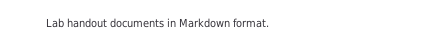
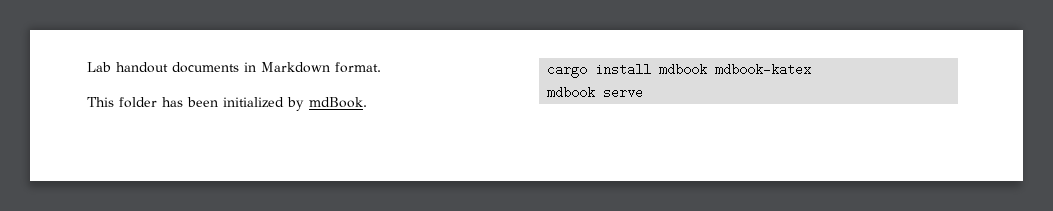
+ This folder has been initialized by mdBook.
+ cargo install mdbook mdbook-katex
+ mdbook serve

